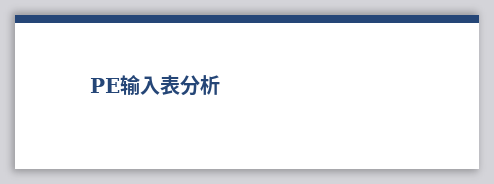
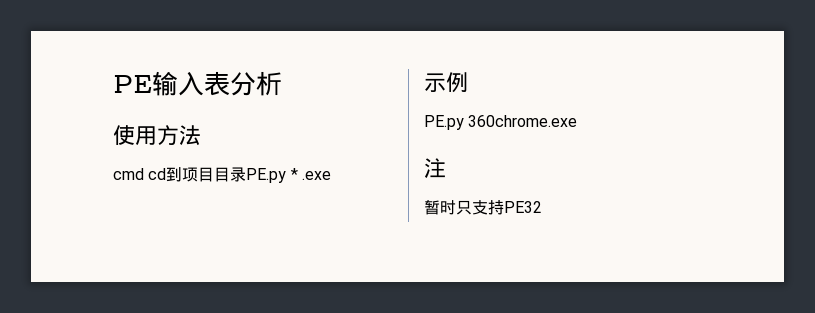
+ 使用方法
+ cmd cd到项目目录PE.py * .exe
+ 示例
+ PE.py 360chrome.exe
+ 注
+ 暂时只支持PE32

